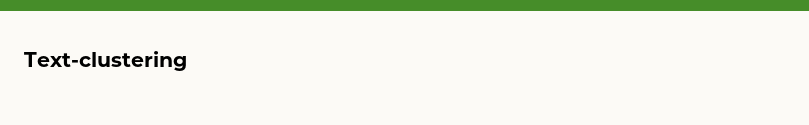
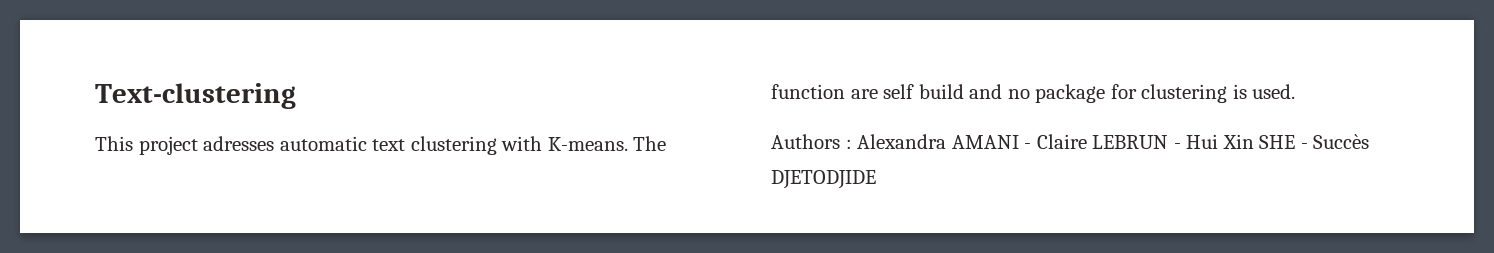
+ This project adresses automatic text clustering with K-means. The function are self build and no package for clustering is used.
+ Authors : Alexandra AMANI - Claire LEBRUN - Hui Xin SHE - Succès DJETODJIDE

